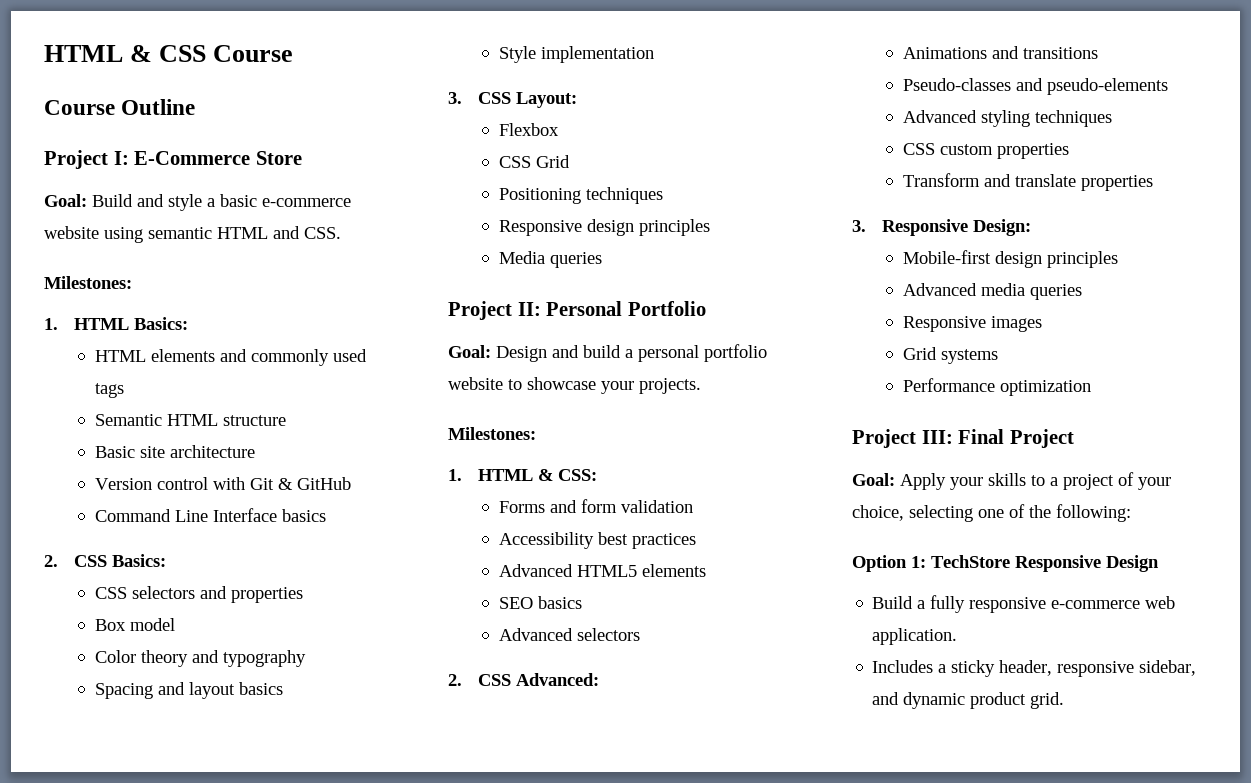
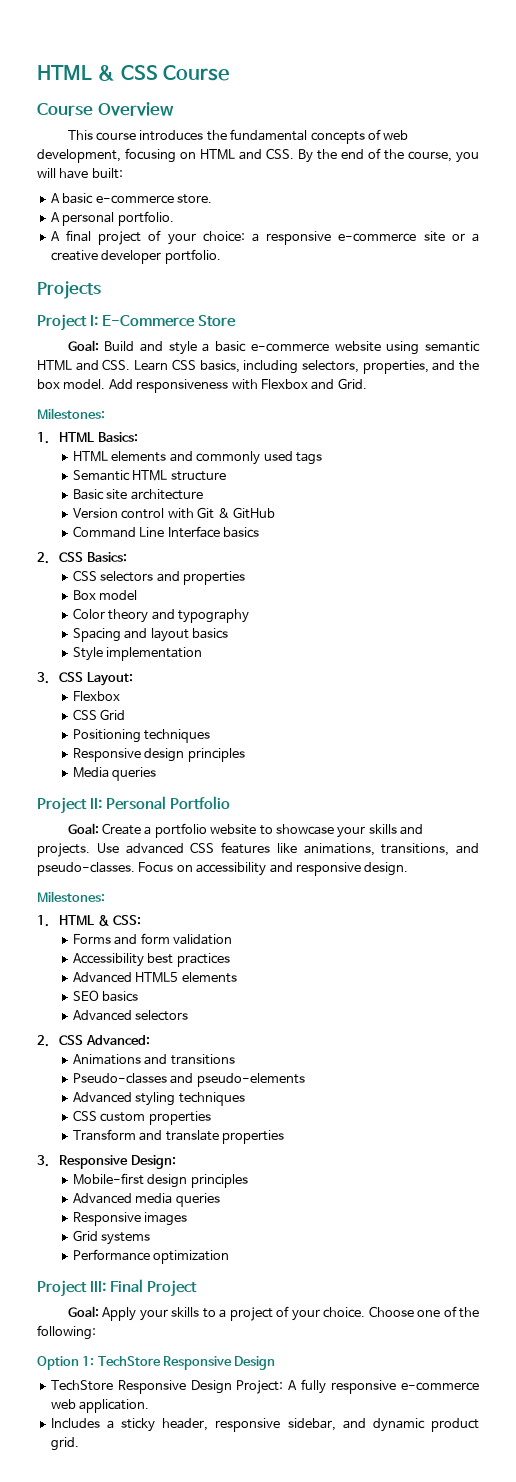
- Course Outline
+ Course Overview
+ This course introduces the fundamental concepts of web development, focusing on HTML and CSS. By the end of the course, you will have built:
+ A basic e-commerce store.
+ A personal portfolio.
+ A final project of your choice: a responsive e-commerce site or a creative developer portfolio.
+ Projects
- Goal: Build and style a basic e-commerce website using semantic HTML and CSS.
+ Goal: Build and style a basic e-commerce website using semantic HTML and CSS. Learn CSS basics, including selectors, properties, and the box model. Add responsiveness with Flexbox and Grid.
- Goal: Design and build a personal portfolio website to showcase your projects.
+ Goal: Create a portfolio website to showcase your skills and projects. Use advanced CSS features like animations, transitions, and pseudo-classes. Focus on accessibility and responsive design.
- Goal: Apply your skills to a project of your choice, selecting one of the following:
+ Goal: Apply your skills to a project of your choice. Choose one of the following:
- Build a fully responsive e-commerce web application.
+ TechStore Responsive Design Project: A fully responsive e-commerce web application.

